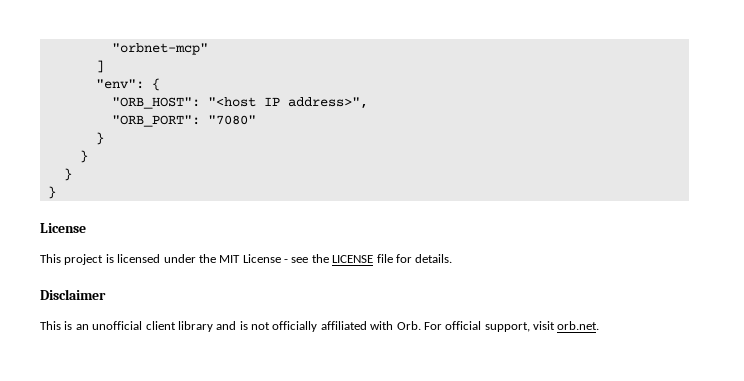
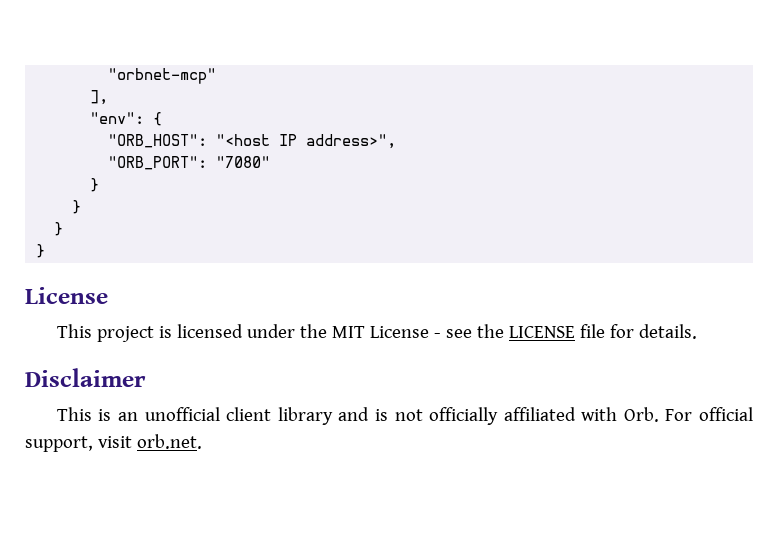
- ]
+ ],

